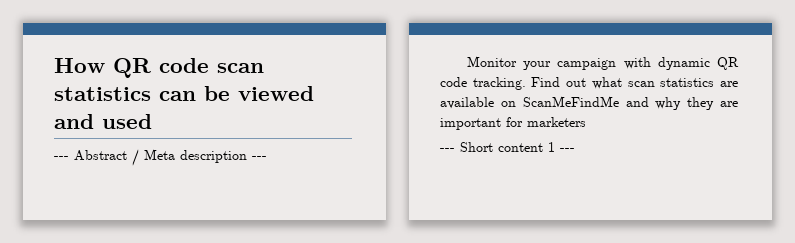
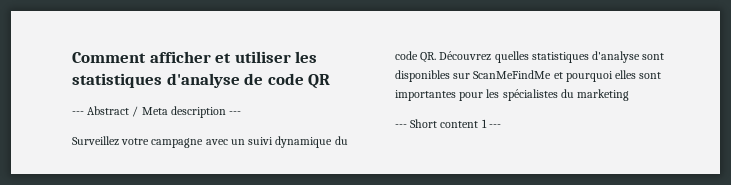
- How QR code scan statistics can be viewed and used
+ Comment afficher et utiliser les statistiques d'analyse de code QR
- Monitor your campaign with dynamic QR code tracking. Find out what scan statistics are available on ScanMeFindMe and why they are important for marketers
+ Surveillez votre campagne avec un suivi dynamique du code QR. Découvrez quelles statistiques d'analyse sont disponibles sur ScanMeFindMe et pourquoi elles sont importantes pour les spécialistes du marketing

